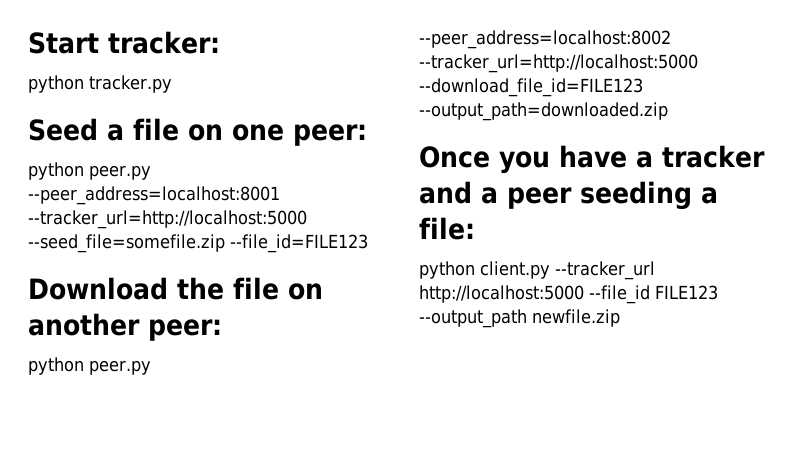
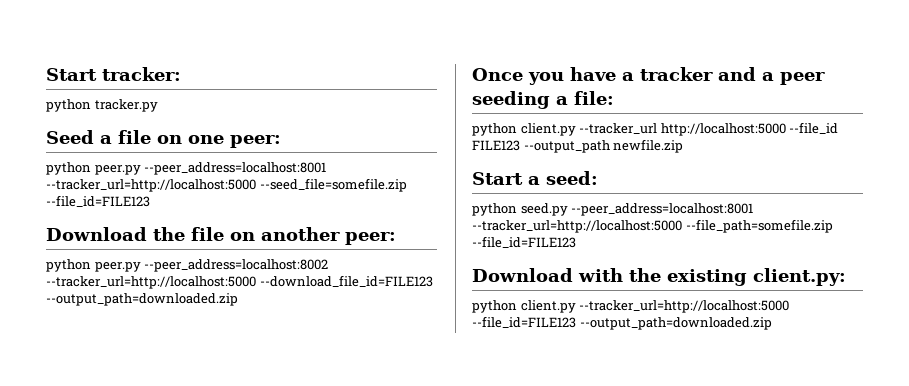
+ Start a seed:
+ python seed.py --peer_address=localhost:8001 --tracker_url=http://localhost:5000 --file_path=somefile.zip --file_id=FILE123
+ Download with the existing client.py:
+ python client.py --tracker_url=http://localhost:5000 --file_id=FILE123 --output_path=downloaded.zip

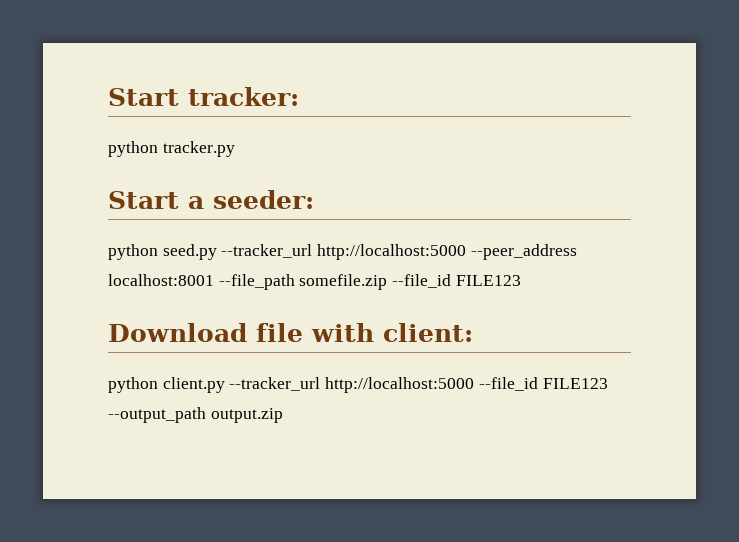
- Seed a file on one peer:
- python peer.py --peer_address=localhost:8001 --tracker_url=http://localhost:5000 --seed_file=somefile.zip --file_id=FILE123
- Download the file on another peer:
- python peer.py --peer_address=localhost:8002 --tracker_url=http://localhost:5000 --download_file_id=FILE123 --output_path=downloaded.zip
- Once you have a tracker and a peer seeding a file:
+ Start a seeder:
+ python seed.py --tracker_url http://localhost:5000 --peer_address localhost:8001 --file_path somefile.zip --file_id FILE123
+ Download file with client:
- python client.py --tracker_url http://localhost:5000 --file_id FILE123 --output_path newfile.zip
- Start a seed:
- python seed.py --peer_address=localhost:8001 --tracker_url=http://localhost:5000 --file_path=somefile.zip --file_id=FILE123
- Download with the existing client.py:
- python client.py --tracker_url=http://localhost:5000 --file_id=FILE123 --output_path=downloaded.zip
+ python client.py --tracker_url http://localhost:5000 --file_id FILE123 --output_path output.zip

